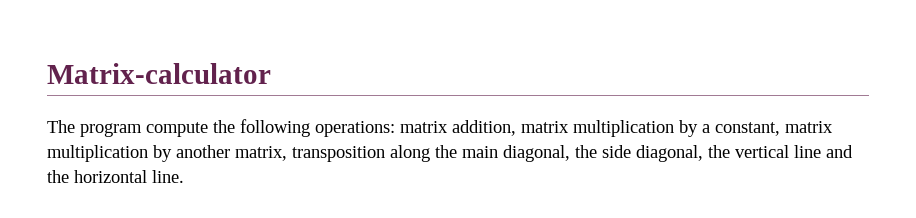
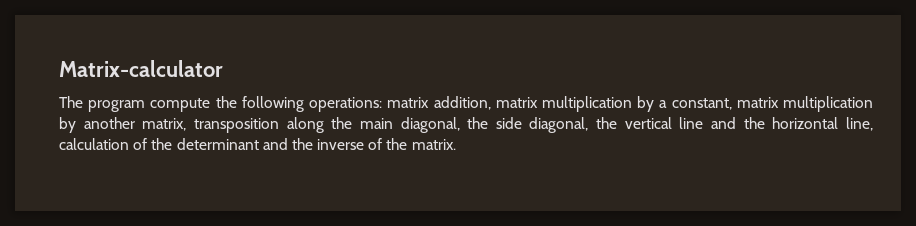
- The program compute the following operations: matrix addition, matrix multiplication by a constant, matrix multiplication by another matrix, transposition along the main diagonal, the side diagonal, the vertical line and the horizontal line.
+ The program compute the following operations: matrix addition, matrix multiplication by a constant, matrix multiplication by another matrix, transposition along the main diagonal, the side diagonal, the vertical line and the horizontal line, calculation of the determinant and the inverse of the matrix.

